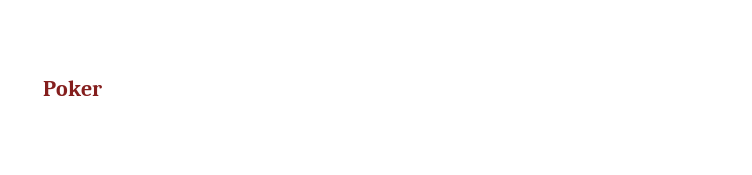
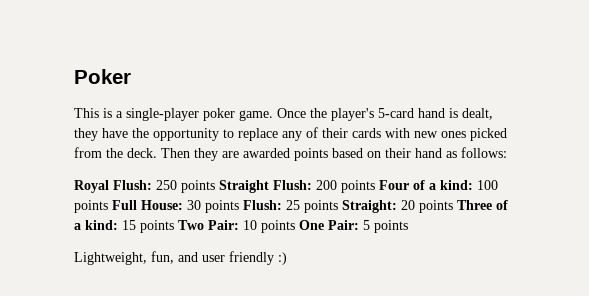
+ This is a single-player poker game. Once the player's 5-card hand is dealt, they have the opportunity to replace any of their cards with new ones picked from the deck. Then they are awarded points based on their hand as follows:
+ Royal Flush: 250 points Straight Flush: 200 points Four of a kind: 100 points Full House: 30 points Flush: 25 points Straight: 20 points Three of a kind: 15 points Two Pair: 10 points One Pair: 5 points
+ Lightweight, fun, and user friendly :)

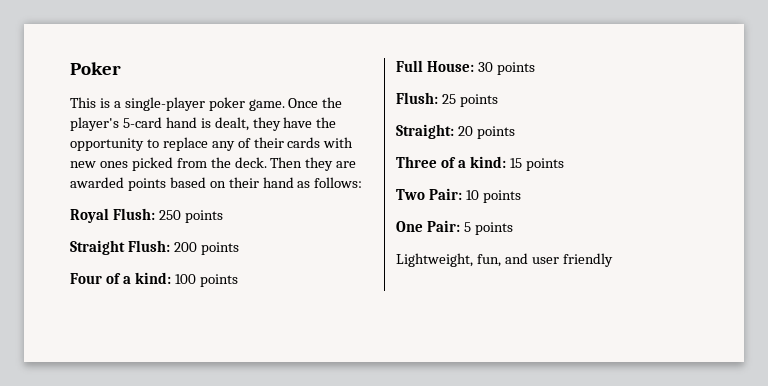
- Royal Flush: 250 points Straight Flush: 200 points Four of a kind: 100 points Full House: 30 points Flush: 25 points Straight: 20 points Three of a kind: 15 points Two Pair: 10 points One Pair: 5 points
+ Royal Flush: 250 points
+ Straight Flush: 200 points
+ Four of a kind: 100 points
+ Full House: 30 points
+ Flush: 25 points
+ Straight: 20 points
+ Three of a kind: 15 points
+ Two Pair: 10 points
+ One Pair: 5 points
- Lightweight, fun, and user friendly :)
+ Lightweight, fun, and user friendly

